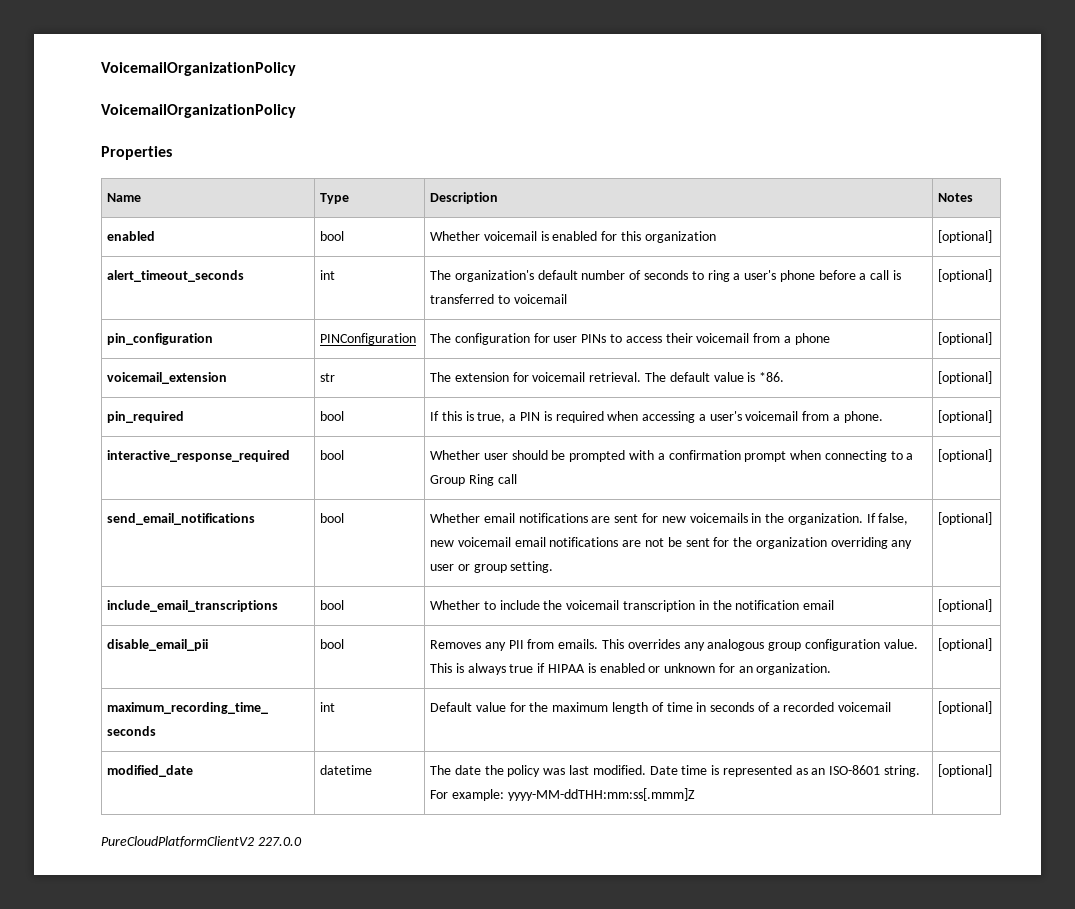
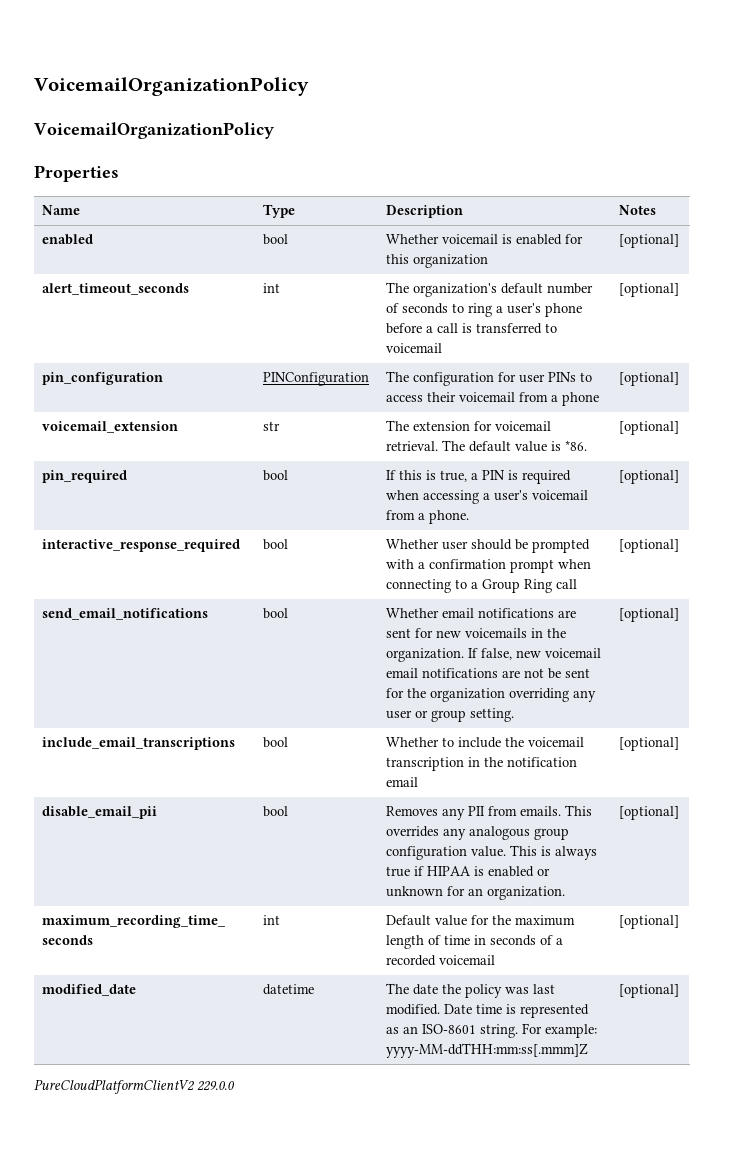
- PureCloudPlatformClientV2 227.0.0
+ PureCloudPlatformClientV2 229.0.0

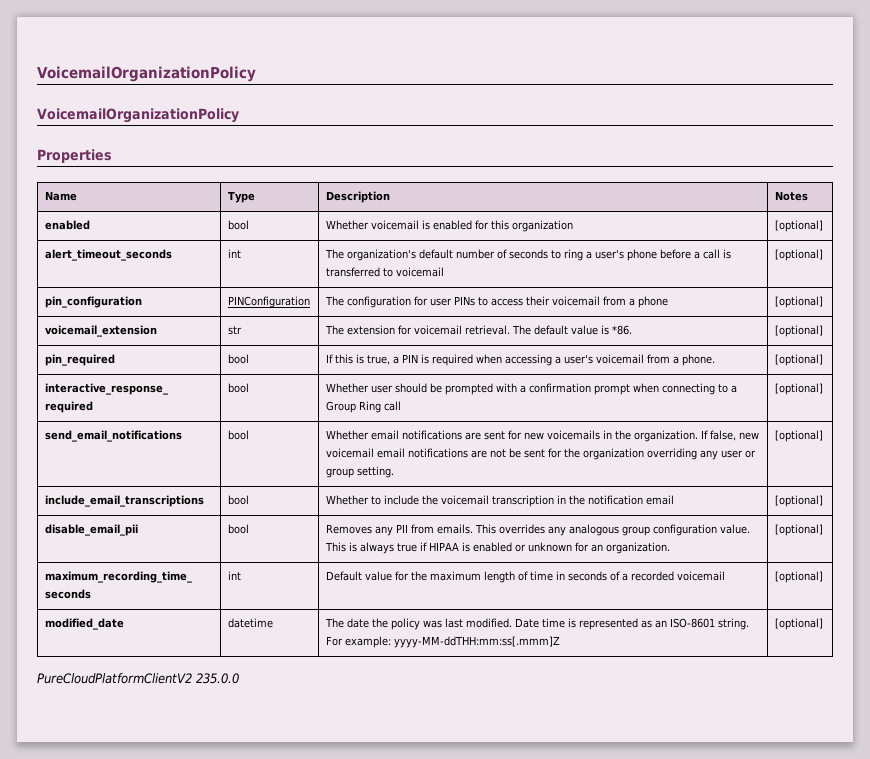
- PureCloudPlatformClientV2 229.0.0
+ PureCloudPlatformClientV2 235.0.0

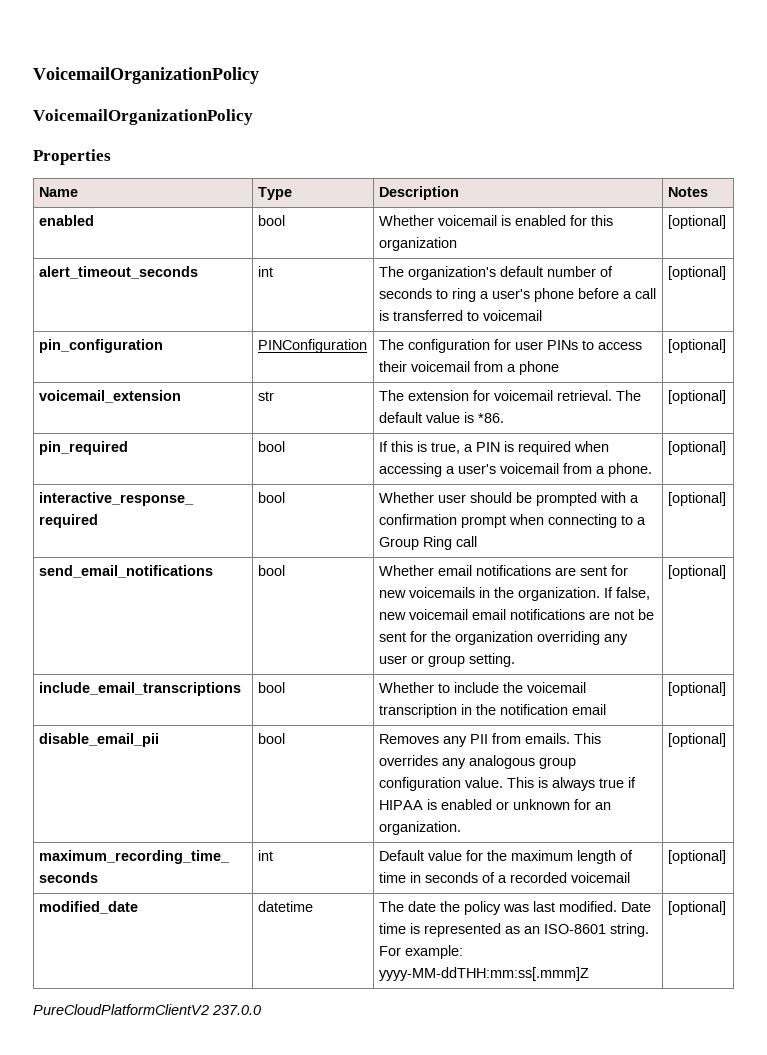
- PureCloudPlatformClientV2 235.0.0
+ PureCloudPlatformClientV2 237.0.0

